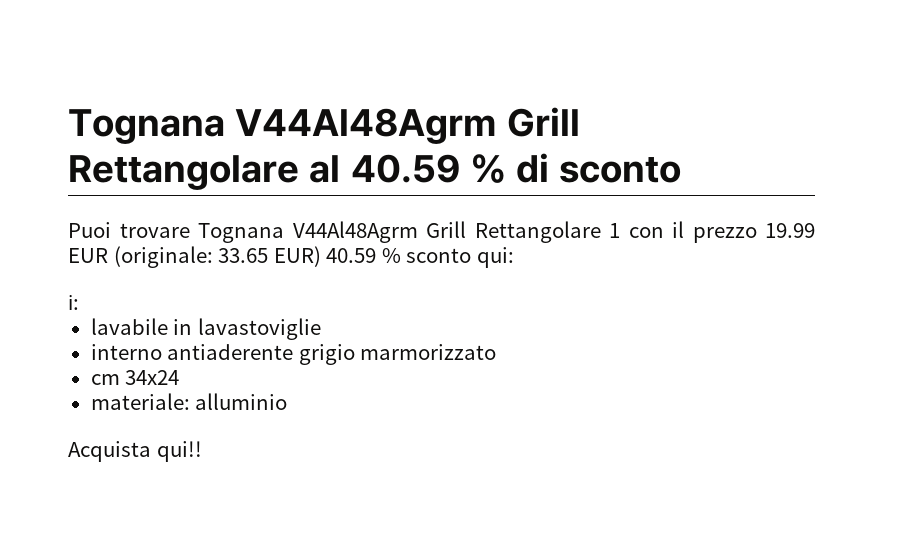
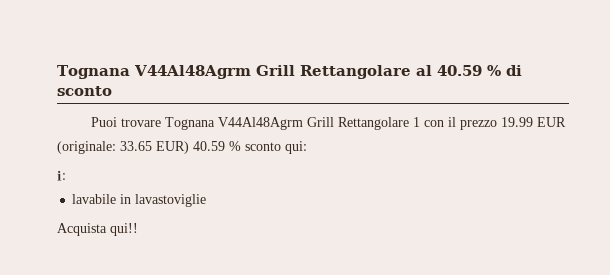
- interno antiaderente grigio marmorizzato
- cm 34x24
- materiale: alluminio

